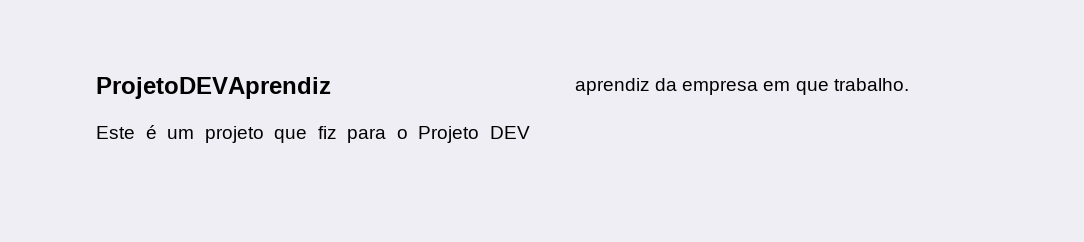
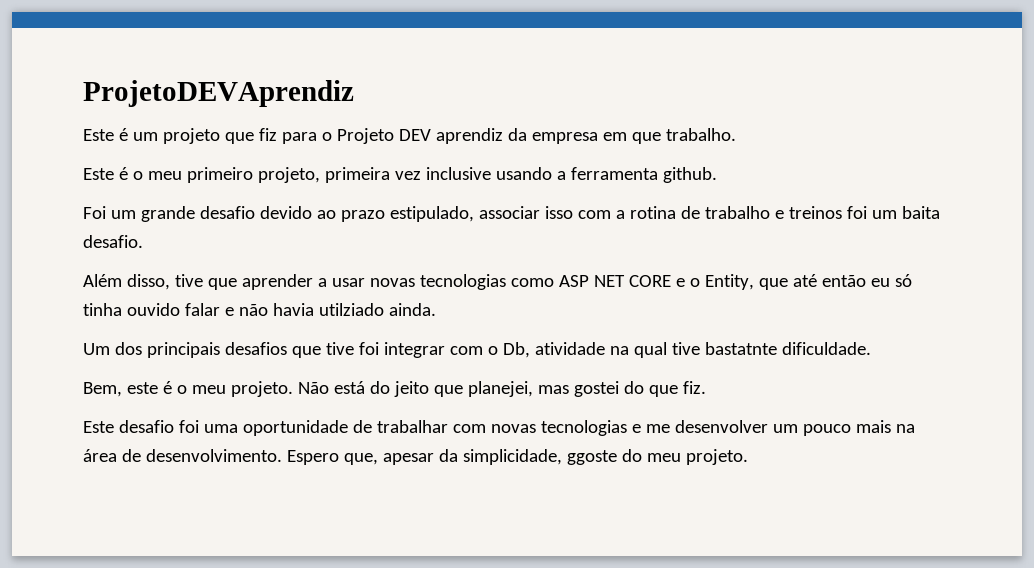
+ Este é o meu primeiro projeto, primeira vez inclusive usando a ferramenta github.
+ Foi um grande desafio devido ao prazo estipulado, associar isso com a rotina de trabalho e treinos foi um baita desafio.
+ Além disso, tive que aprender a usar novas tecnologias como ASP NET CORE e o Entity, que até então eu só tinha ouvido falar e não havia utilziado ainda.
+ Um dos principais desafios que tive foi integrar com o Db, atividade na qual tive bastatnte dificuldade.
+ Bem, este é o meu projeto. Não está do jeito que planejei, mas gostei do que fiz.
+ Este desafio foi uma oportunidade de trabalhar com novas tecnologias e me desenvolver um pouco mais na área de desenvolvimento. Espero que, apesar da simplicidade, ggoste do meu projeto.

